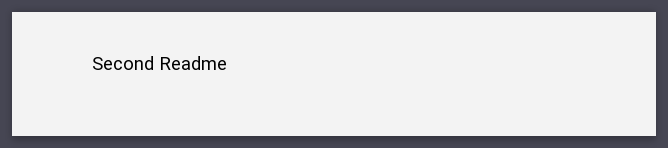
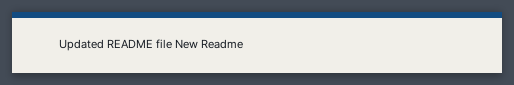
- Second Readme
+ Updated README file New Readme

